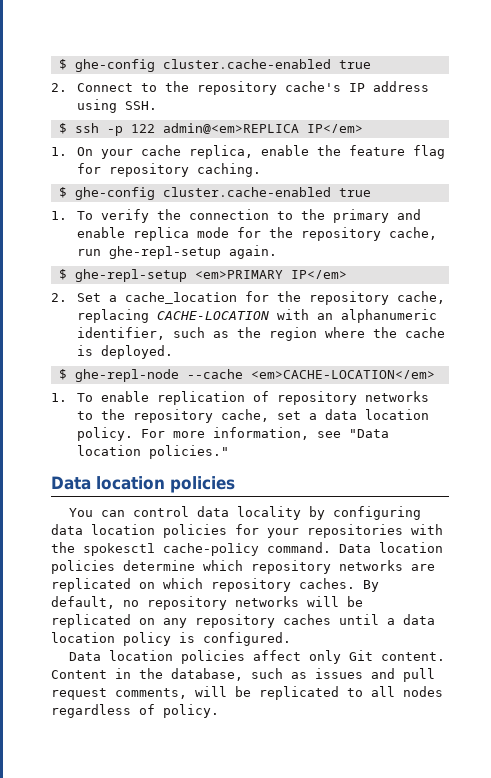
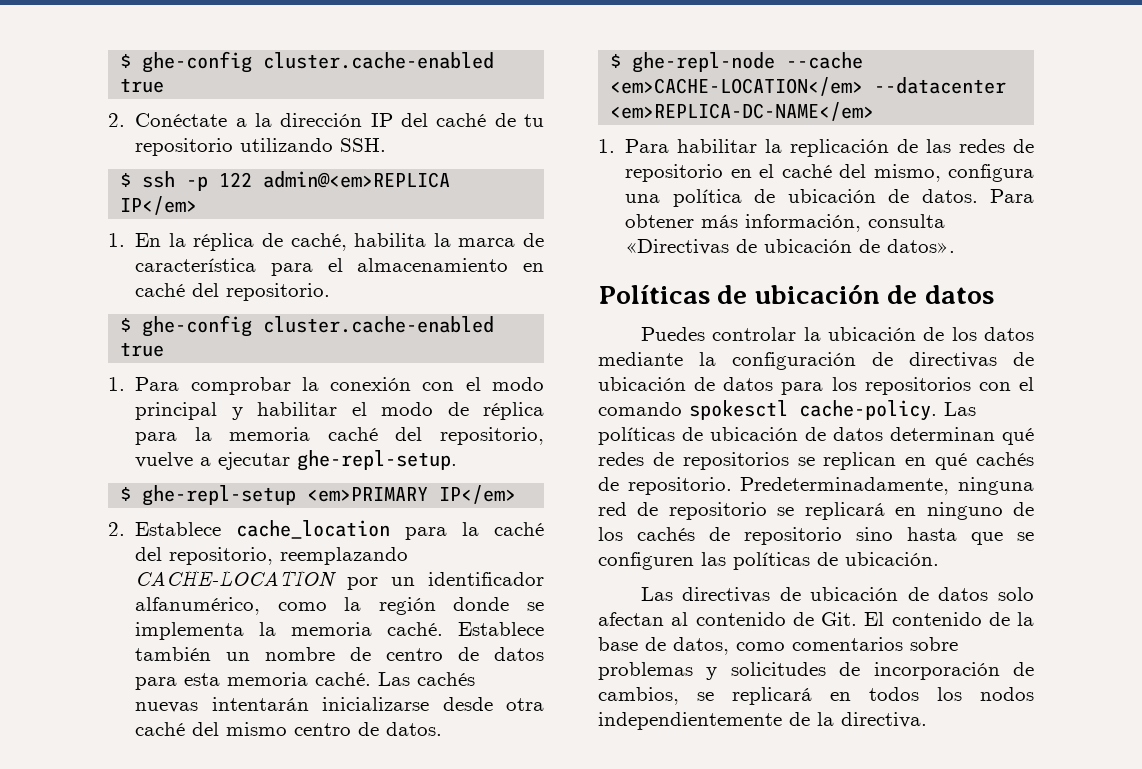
- 2. Connect to the repository cache's IP address using SSH.
+ 2. Conéctate a la dirección IP del caché de tu repositorio utilizando SSH.
- 1. On your cache replica, enable the feature flag for repository caching.
+ 1. En la réplica de caché, habilita la marca de característica para el almacenamiento en caché del repositorio.
- 1. To verify the connection to the primary and enable replica mode for the repository cache, run ghe-repl-setup again.
+ 1. Para comprobar la conexión con el modo principal y habilitar el modo de réplica para la memoria caché del repositorio, vuelve a ejecutar ghe-repl-setup.
- 2. Set a cache_location for the repository cache, replacing CACHE-LOCATION with an alphanumeric identifier, such as the region where the cache is deployed.
+ 2. Establece cache_location para la caché del repositorio, reemplazando CACHE-LOCATION por un identificador alfanumérico, como la región donde se implementa la memoria caché. Establece también un nombre de centro de datos para esta memoria caché. Las cachés nuevas intentarán inicializarse desde otra caché del mismo centro de datos.
- $ ghe-repl-node --cache <em>CACHE-LOCATION</em>
- 1. To enable replication of repository networks to the repository cache, set a data location policy. For more information, see "Data location policies."
- Data location policies
- You can control data locality by configuring data location policies for your repositories with the spokesctl cache-policy command. Data location policies determine which repository networks are replicated on which repository caches. By default, no repository networks will be replicated on any repository caches until a data location policy is configured.
- Data location policies affect only Git content. Content in the database, such as issues and pull request comments, will be replicated to all nodes regardless of policy.
+ $ ghe-repl-node --cache <em>CACHE-LOCATION</em> --datacenter <em>REPLICA-DC-NAME</em>
+ 1. Para habilitar la replicación de las redes de repositorio en el caché del mismo, configura una política de ubicación de datos. Para obtener más información, consulta «Directivas de ubicación de datos».
+ Políticas de ubicación de datos
+ Puedes controlar la ubicación de los datos mediante la configuración de directivas de ubicación de datos para los repositorios con el comando spokesctl cache-policy. Las políticas de ubicación de datos determinan qué redes de repositorios se replican en qué cachés de repositorio. Predeterminadamente, ninguna red de repositorio se replicará en ninguno de los cachés de repositorio sino hasta que se configuren las políticas de ubicación.
+ Las directivas de ubicación de datos solo afectan al contenido de Git. El contenido de la base de datos, como comentarios sobre problemas y solicitudes de incorporación de cambios, se replicará en todos los nodos independientemente de la directiva.

